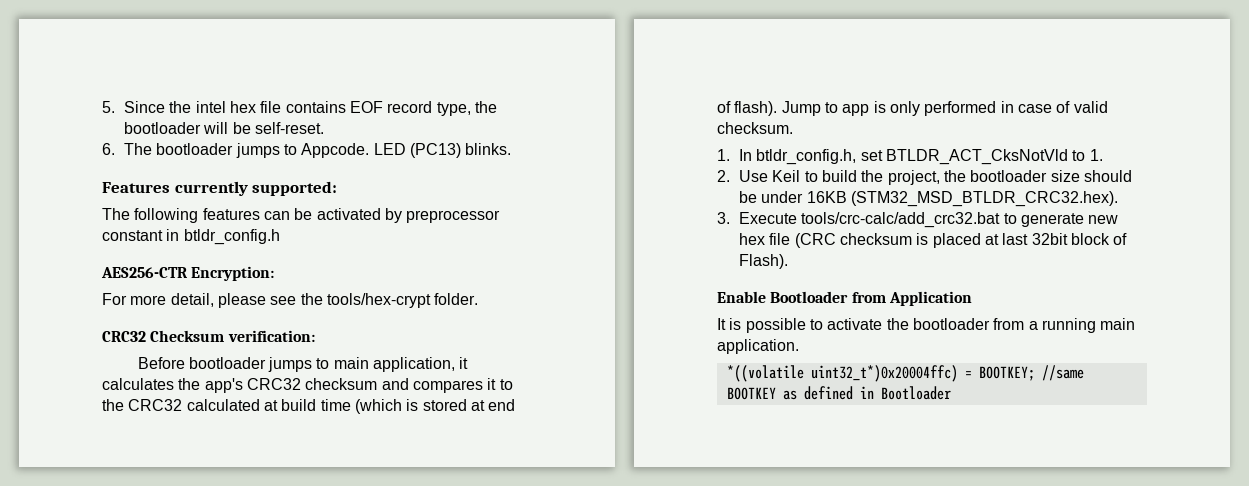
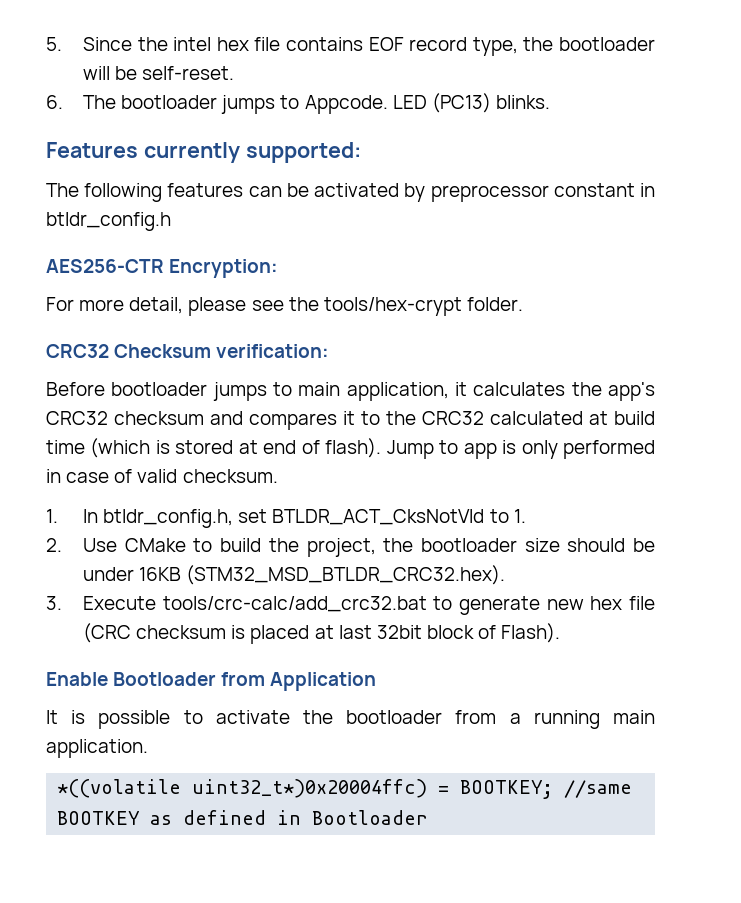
- 2. Use Keil to build the project, the bootloader size should be under 16KB (STM32_MSD_BTLDR_CRC32.hex).
+ 2. Use CMake to build the project, the bootloader size should be under 16KB (STM32_MSD_BTLDR_CRC32.hex).

